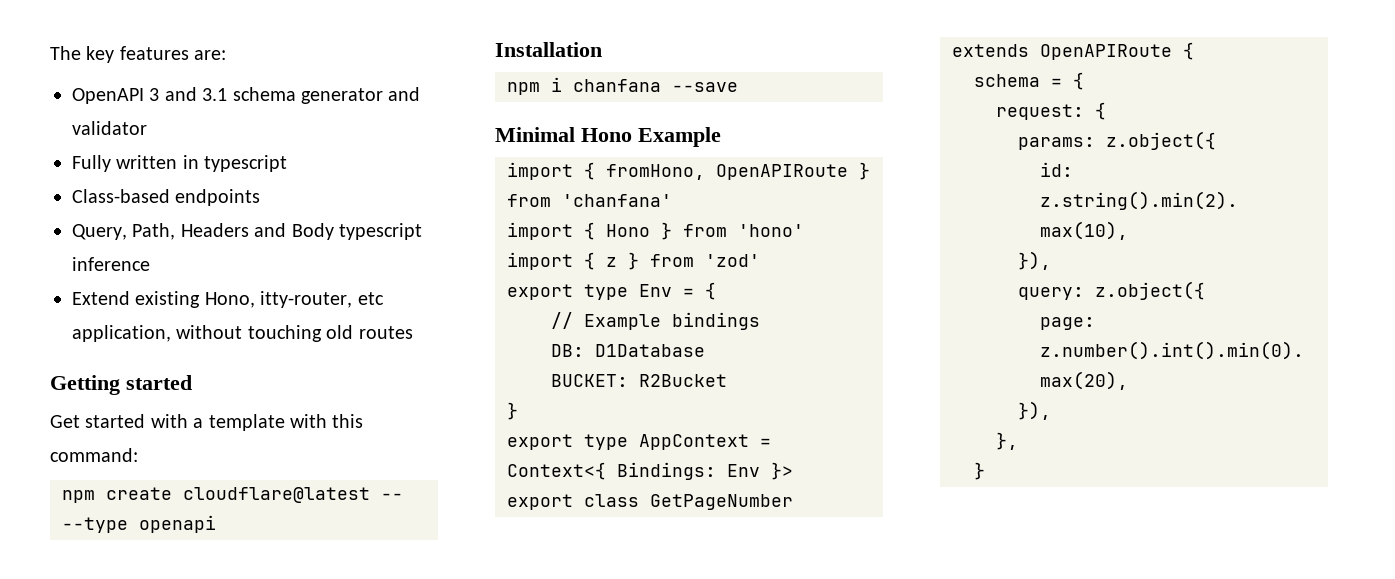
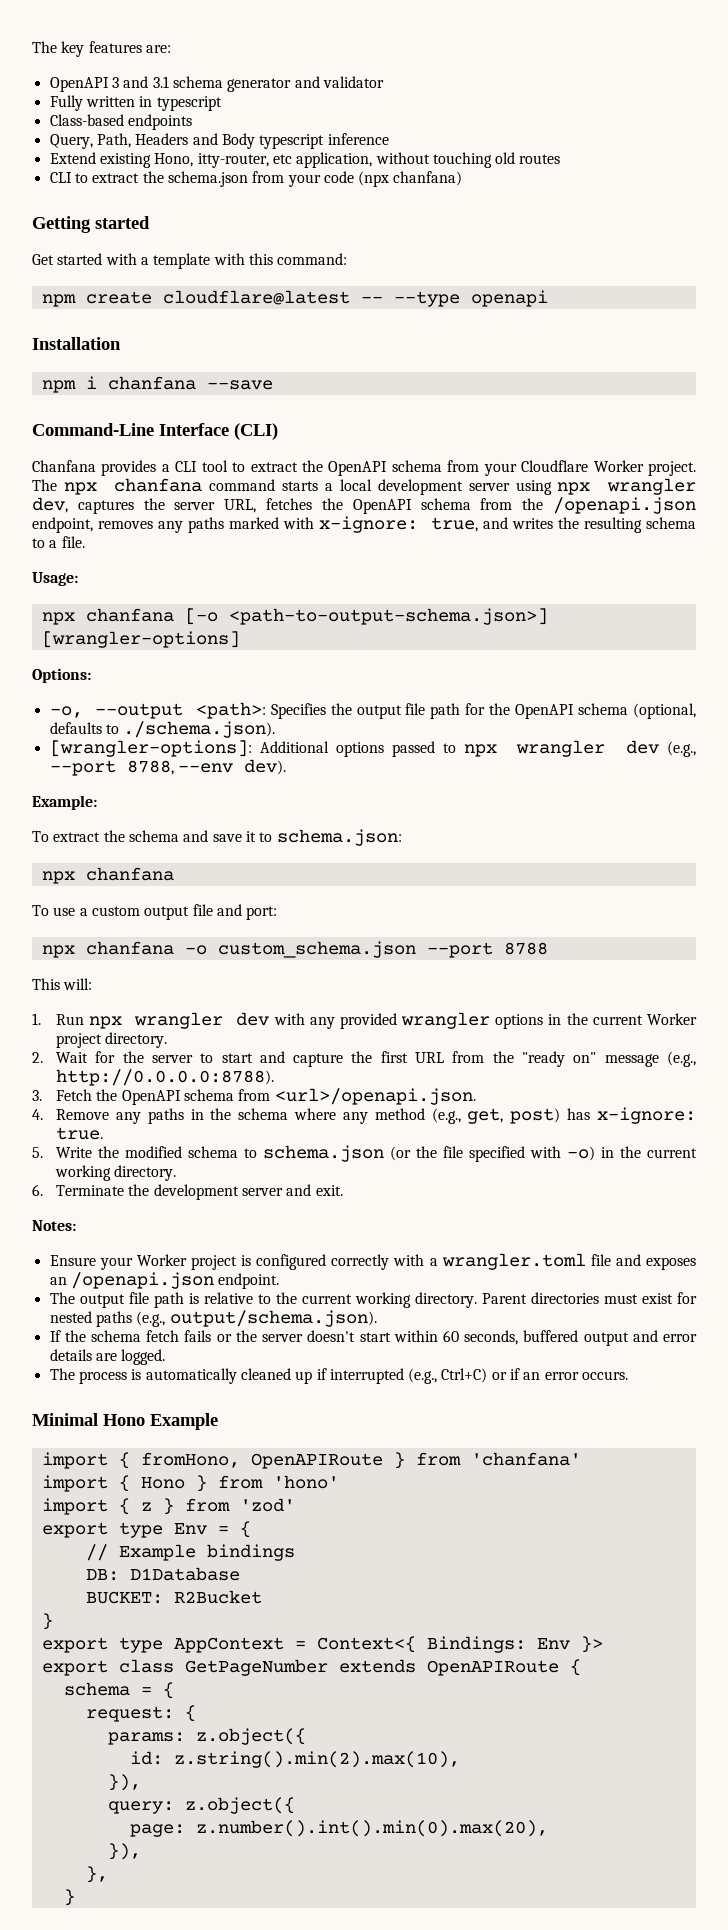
+ CLI to extract the schema.json from your code (npx chanfana)
+ Command-Line Interface (CLI)
+ Chanfana provides a CLI tool to extract the OpenAPI schema from your Cloudflare Worker project. The npx chanfana command starts a local development server using npx wrangler dev, captures the server URL, fetches the OpenAPI schema from the /openapi.json endpoint, removes any paths marked with x-ignore: true, and writes the resulting schema to a file.
+ Usage:
+ npx chanfana [-o <path-to-output-schema.json>] [wrangler-options]
+ Options:
+ -o, --output <path>: Specifies the output file path for the OpenAPI schema (optional, defaults to ./schema.json).
+ [wrangler-options]: Additional options passed to npx wrangler dev (e.g., --port 8788, --env dev).
+ Example:
+ To extract the schema and save it to schema.json:
+ npx chanfana
+ To use a custom output file and port:
+ npx chanfana -o custom_schema.json --port 8788
+ This will:
+ 1. Run npx wrangler dev with any provided wrangler options in the current Worker project directory.
+ 2. Wait for the server to start and capture the first URL from the "ready on" message (e.g., http://0.0.0.0:8788).
+ 3. Fetch the OpenAPI schema from <url>/openapi.json.
+ 4. Remove any paths in the schema where any method (e.g., get, post) has x-ignore: true.
+ 5. Write the modified schema to schema.json (or the file specified with -o) in the current working directory.
+ 6. Terminate the development server and exit.
+ Notes:
+ Ensure your Worker project is configured correctly with a wrangler.toml file and exposes an /openapi.json endpoint.
+ The output file path is relative to the current working directory. Parent directories must exist for nested paths (e.g., output/schema.json).
+ If the schema fetch fails or the server doesn't start within 60 seconds, buffered output and error details are logged.
+ The process is automatically cleaned up if interrupted (e.g., Ctrl+C) or if an error occurs.

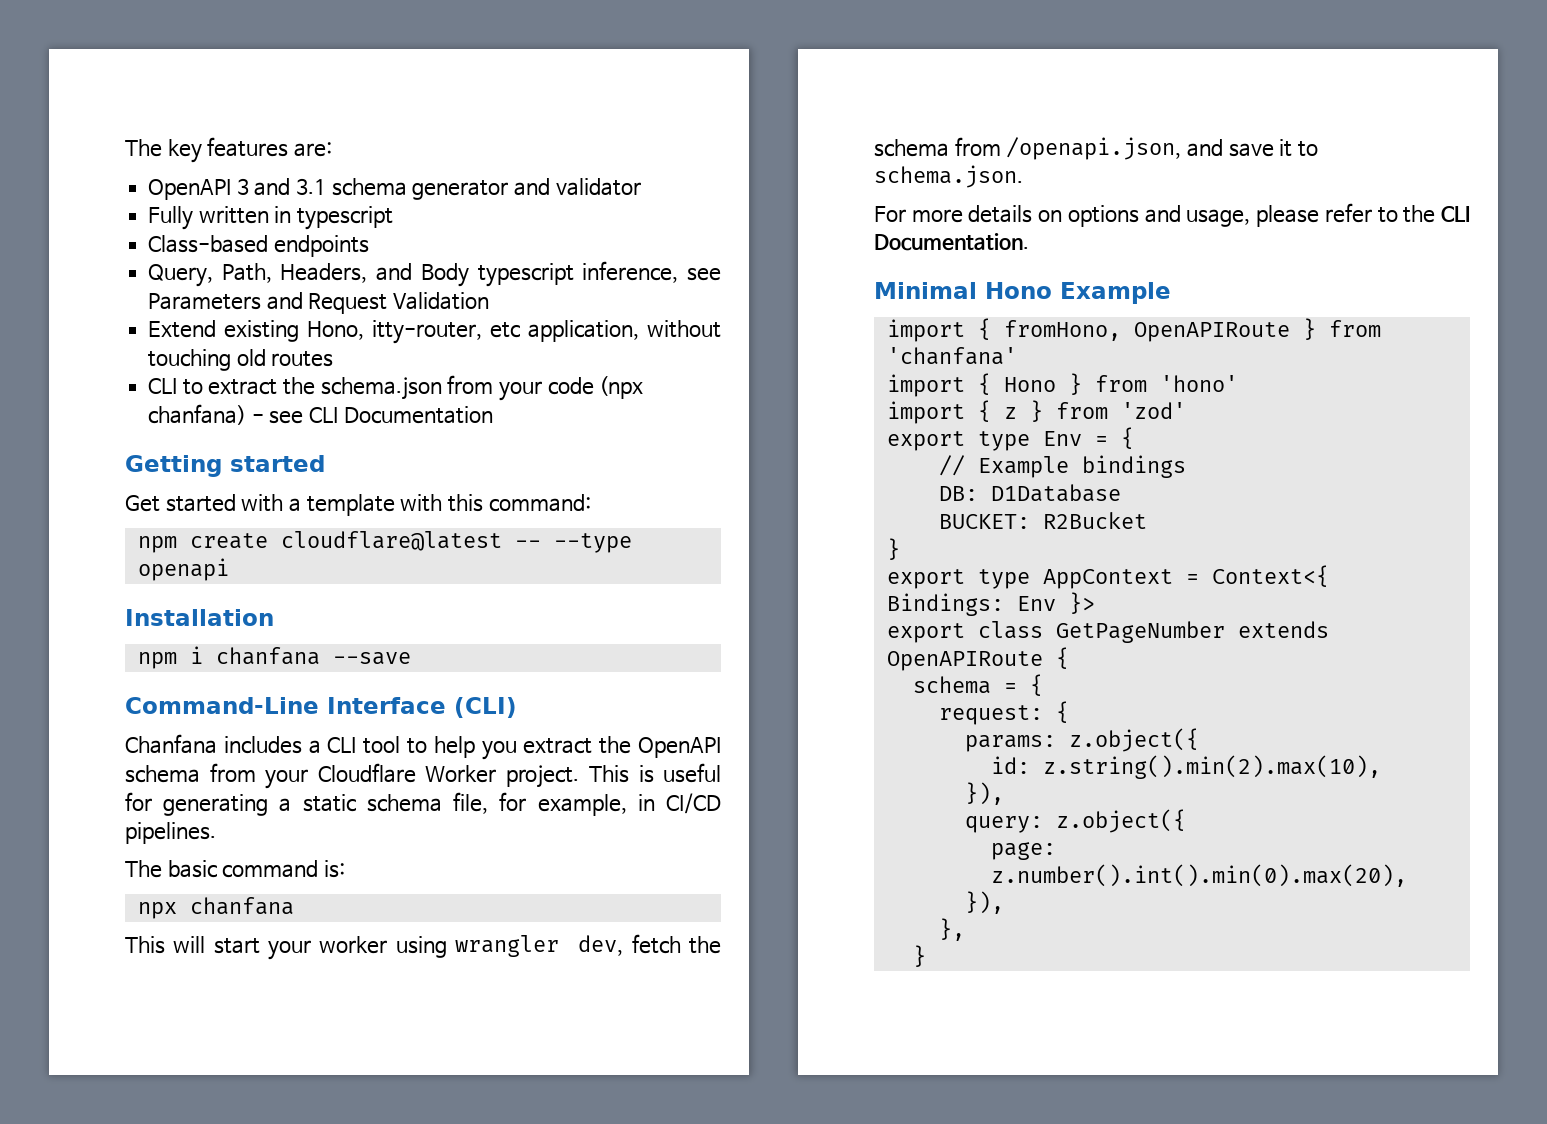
- Query, Path, Headers and Body typescript inference
+ Query, Path, Headers, and Body typescript inference, see Parameters and Request Validation
- CLI to extract the schema.json from your code (npx chanfana)
+ CLI to extract the schema.json from your code (npx chanfana) - see CLI Documentation
- Chanfana provides a CLI tool to extract the OpenAPI schema from your Cloudflare Worker project.
+ Chanfana includes a CLI tool to help you extract the OpenAPI schema from your Cloudflare Worker project.
- The npx chanfana command starts a local development server using npx wrangler dev, captures the server URL, fetches the OpenAPI schema from the /openapi.json endpoint, removes any paths marked with x-ignore: true, and writes the resulting schema to a file.
- Usage:
- npx chanfana [-o <path-to-output-schema.json>] [wrangler-options]
- Options:
- -o, --output <path>: Specifies the output file path for the OpenAPI schema (optional, defaults to ./schema.json).
- [wrangler-options]: Additional options passed to npx wrangler dev (e.g., --port 8788, --env dev).
- Example:
- To extract the schema and save it to schema.json:
+ This is useful for generating a static schema file, for example, in CI/CD pipelines.
+ The basic command is:
  npx chanfana
- To use a custom output file and port:
- npx chanfana -o custom_schema.json --port 8788
- This will:
- 1. Run npx wrangler dev with any provided wrangler options in the current Worker project directory.
- 2. Wait for the server to start and capture the first URL from the "ready on" message (e.g., http://0.0.0.0:8788).
- 3. Fetch the OpenAPI schema from <url>/openapi.json.
- 4. Remove any paths in the schema where any method (e.g., get, post) has x-ignore: true.
- 5. Write the modified schema to schema.json (or the file specified with -o) in the current working directory.
- 6. Terminate the development server and exit.
- Notes:
- Ensure your Worker project is configured correctly with a wrangler.toml file and exposes an /openapi.json endpoint.
- The output file path is relative to the current working directory. Parent directories must exist for nested paths (e.g., output/schema.json).
- If the schema fetch fails or the server doesn't start within 60 seconds, buffered output and error details are logged.
- The process is automatically cleaned up if interrupted (e.g., Ctrl+C) or if an error occurs.
+ This will start your worker using wrangler dev, fetch the schema from /openapi.json, and save it to schema.json.
+ For more details on options and usage, please refer to the CLI Documentation.

